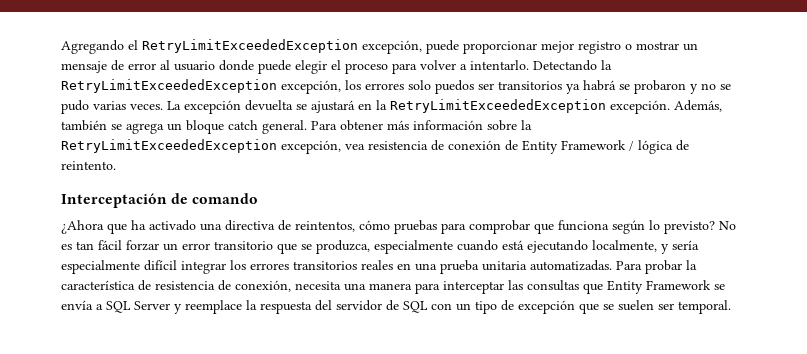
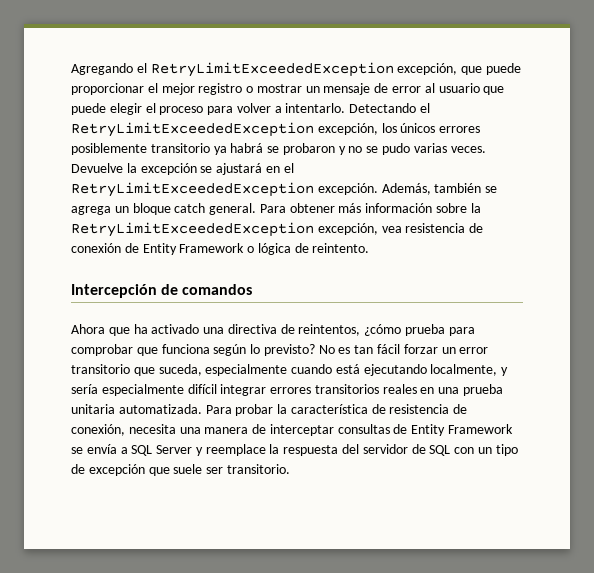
- Agregando el RetryLimitExceededException excepción, puede proporcionar mejor registro o mostrar un mensaje de error al usuario donde puede elegir el proceso para volver a intentarlo.
+ Agregando el RetryLimitExceededException excepción, que puede proporcionar el mejor registro o mostrar un mensaje de error al usuario que puede elegir el proceso para volver a intentarlo.
- Detectando la RetryLimitExceededException excepción, los errores solo puedos ser transitorios ya habrá se probaron y no se pudo varias veces.
+ Detectando el RetryLimitExceededException excepción, los únicos errores posiblemente transitorio ya habrá se probaron y no se pudo varias veces.
- La excepción devuelta se ajustará en la RetryLimitExceededException excepción.
+ Devuelve la excepción se ajustará en el RetryLimitExceededException excepción.
- Para obtener más información sobre la RetryLimitExceededException excepción, vea resistencia de conexión de Entity Framework / lógica de reintento.
+ Para obtener más información sobre la RetryLimitExceededException excepción, vea resistencia de conexión de Entity Framework o lógica de reintento.
- Interceptación de comando
- ¿Ahora que ha activado una directiva de reintentos, cómo pruebas para comprobar que funciona según lo previsto?
+ Intercepción de comandos
+ Ahora que ha activado una directiva de reintentos, ¿cómo prueba para comprobar que funciona según lo previsto?
- No es tan fácil forzar un error transitorio que se produzca, especialmente cuando está ejecutando localmente, y sería especialmente difícil integrar los errores transitorios reales en una prueba unitaria automatizadas.
+ No es tan fácil forzar un error transitorio que suceda, especialmente cuando está ejecutando localmente, y sería especialmente difícil integrar errores transitorios reales en una prueba unitaria automatizada.
- Para probar la característica de resistencia de conexión, necesita una manera para interceptar las consultas que Entity Framework se envía a SQL Server y reemplace la respuesta del servidor de SQL con un tipo de excepción que se suelen ser temporal.
+ Para probar la característica de resistencia de conexión, necesita una manera de interceptar consultas de Entity Framework se envía a SQL Server y reemplace la respuesta del servidor de SQL con un tipo de excepción que suele ser transitorio.

